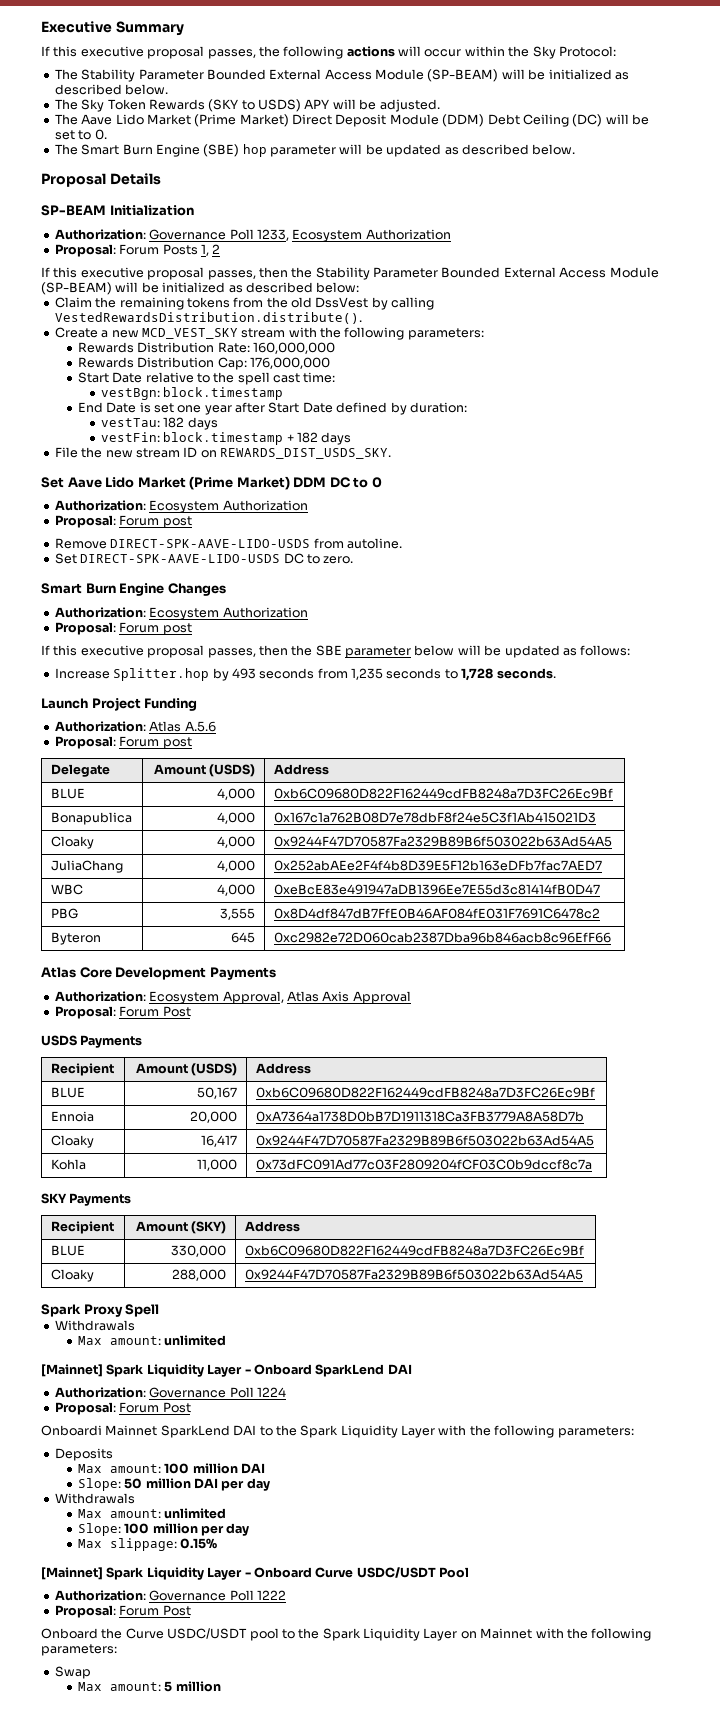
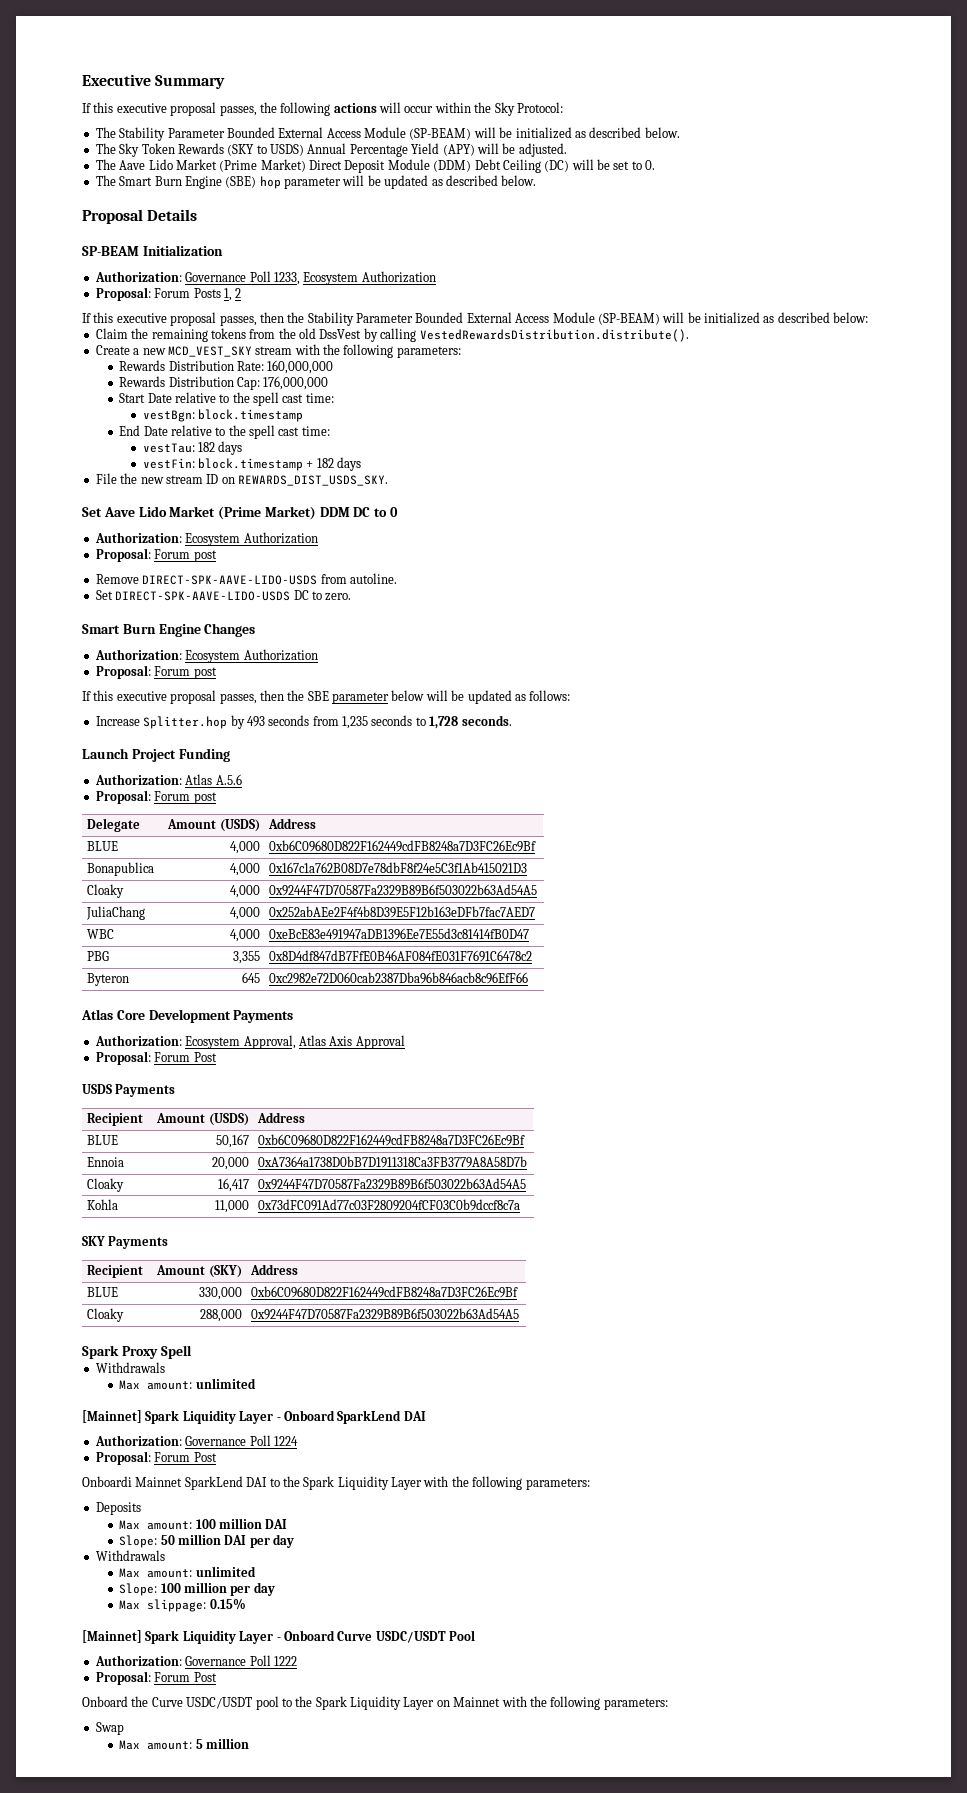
- The Sky Token Rewards (SKY to USDS) APY will be adjusted.
+ The Sky Token Rewards (SKY to USDS) Annual Percentage Yield (APY) will be adjusted.
- End Date is set one year after Start Date defined by duration:
+ End Date relative to the spell cast time:
- PBG | 3,555 | 0x8D4df847dB7FfE0B46AF084fE031F7691C6478c2
+ PBG | 3,355 | 0x8D4df847dB7FfE0B46AF084fE031F7691C6478c2

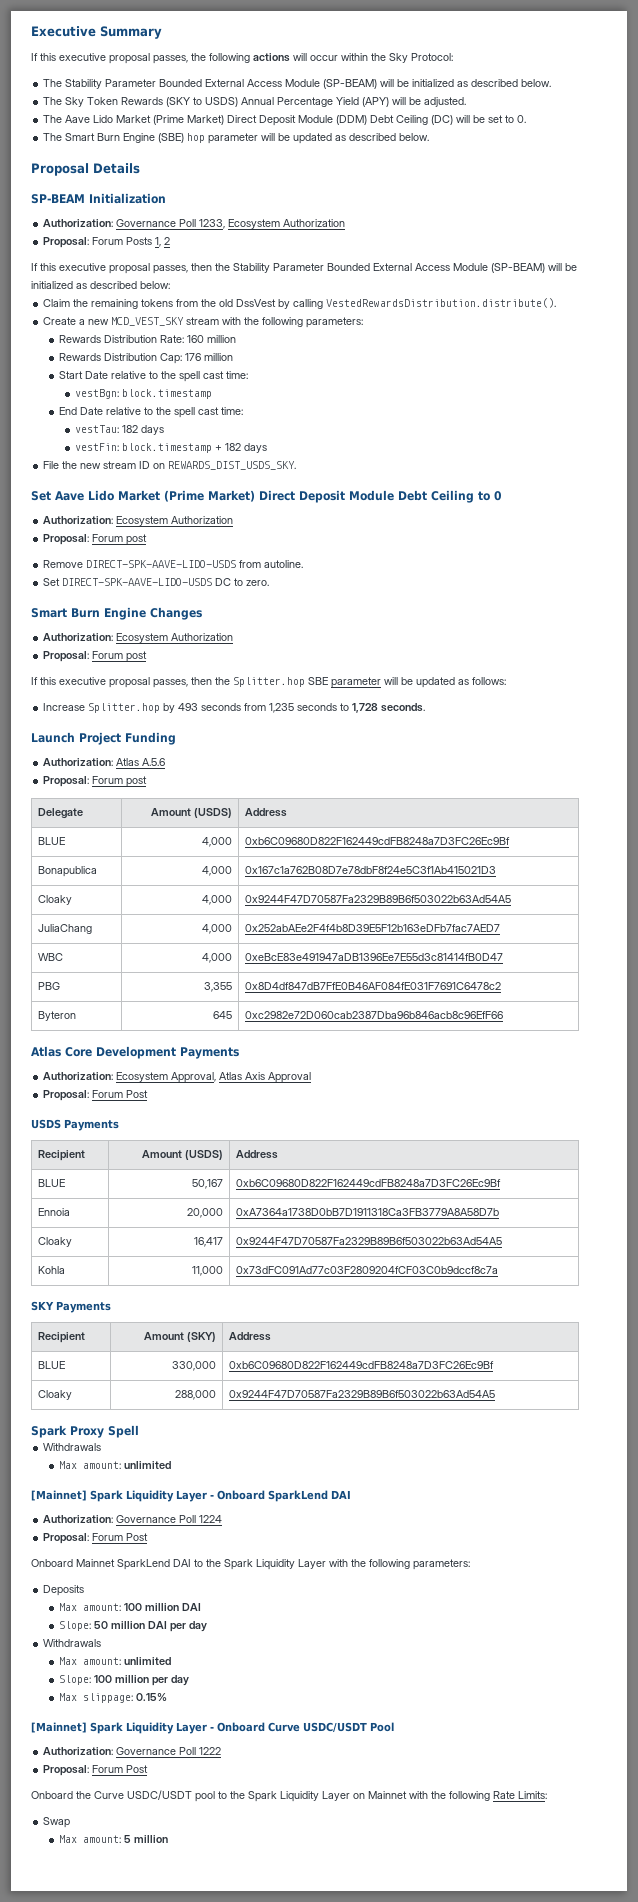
- Rewards Distribution Rate: 160,000,000
+ Rewards Distribution Rate: 160 million
- Rewards Distribution Cap: 176,000,000
+ Rewards Distribution Cap: 176 million
- Set Aave Lido Market (Prime Market) DDM DC to 0
+ Set Aave Lido Market (Prime Market) Direct Deposit Module Debt Ceiling to 0
- If this executive proposal passes, then the SBE parameter below will be updated as follows:
+ If this executive proposal passes, then the Splitter.hop SBE parameter will be updated as follows:
- Onboardi Mainnet SparkLend DAI to the Spark Liquidity Layer with the following parameters:
+ Onboard Mainnet SparkLend DAI to the Spark Liquidity Layer with the following parameters:
- Onboard the Curve USDC/USDT pool to the Spark Liquidity Layer on Mainnet with the following parameters:
+ Onboard the Curve USDC/USDT pool to the Spark Liquidity Layer on Mainnet with the following Rate Limits:

